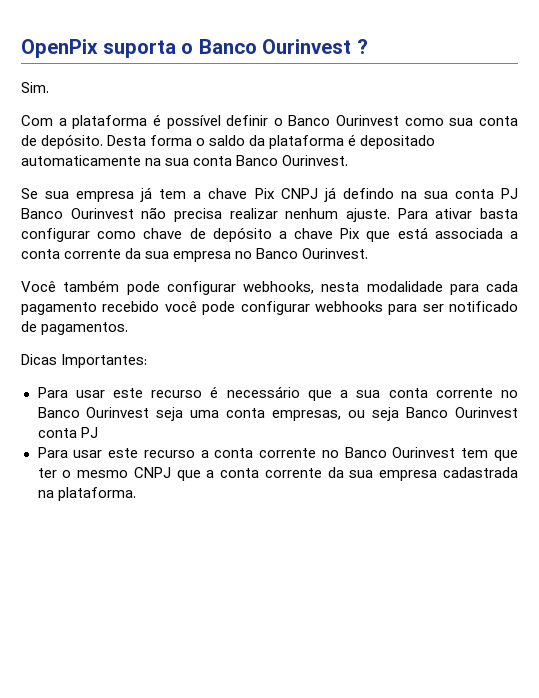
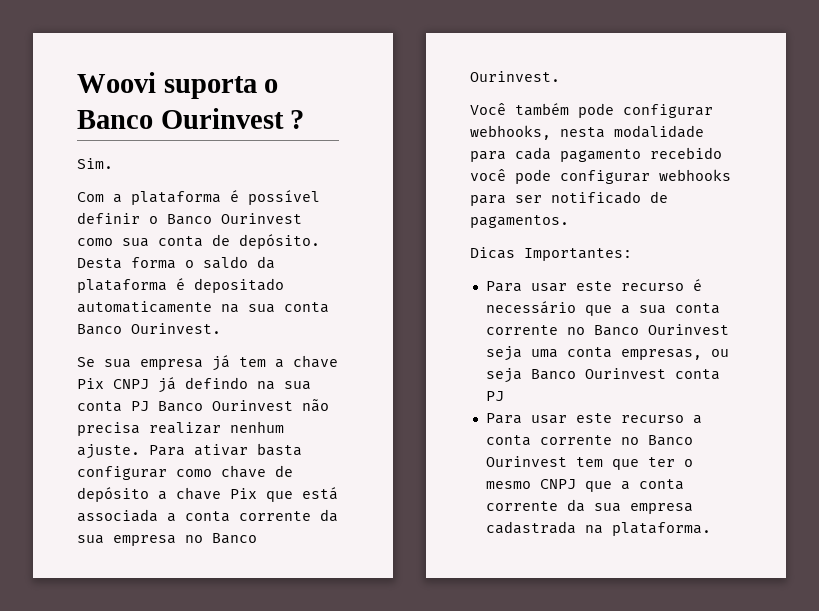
- OpenPix suporta o Banco Ourinvest ?
+ Woovi suporta o Banco Ourinvest ?

